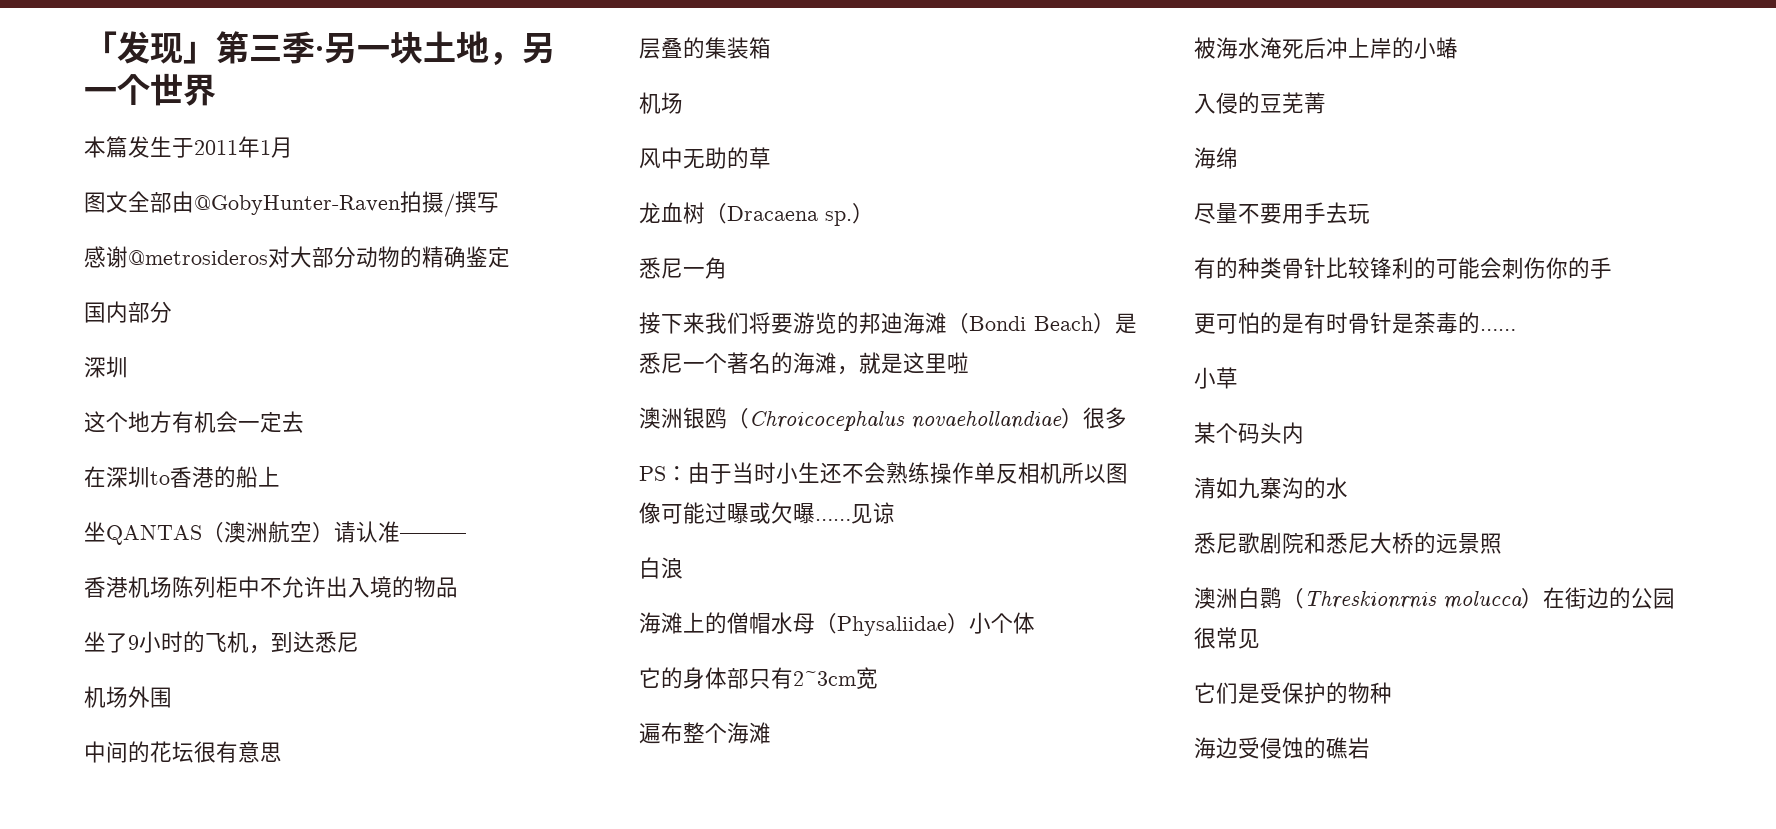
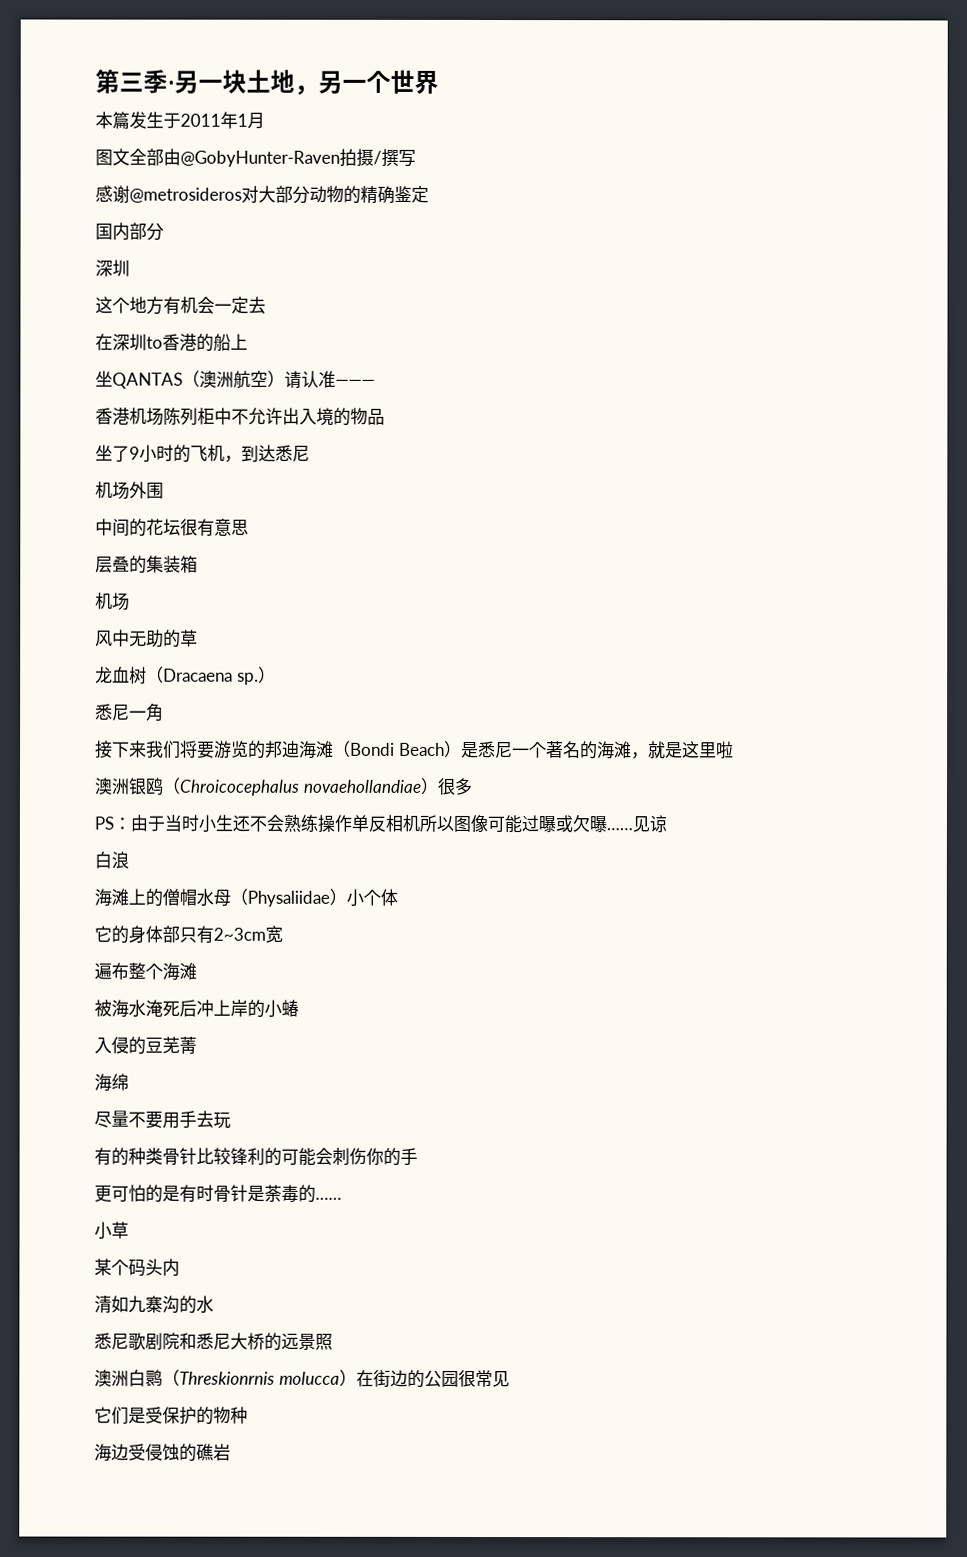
- 「发现」第三季·另一块土地，另一个世界
+ 第三季·另一块土地，另一个世界

